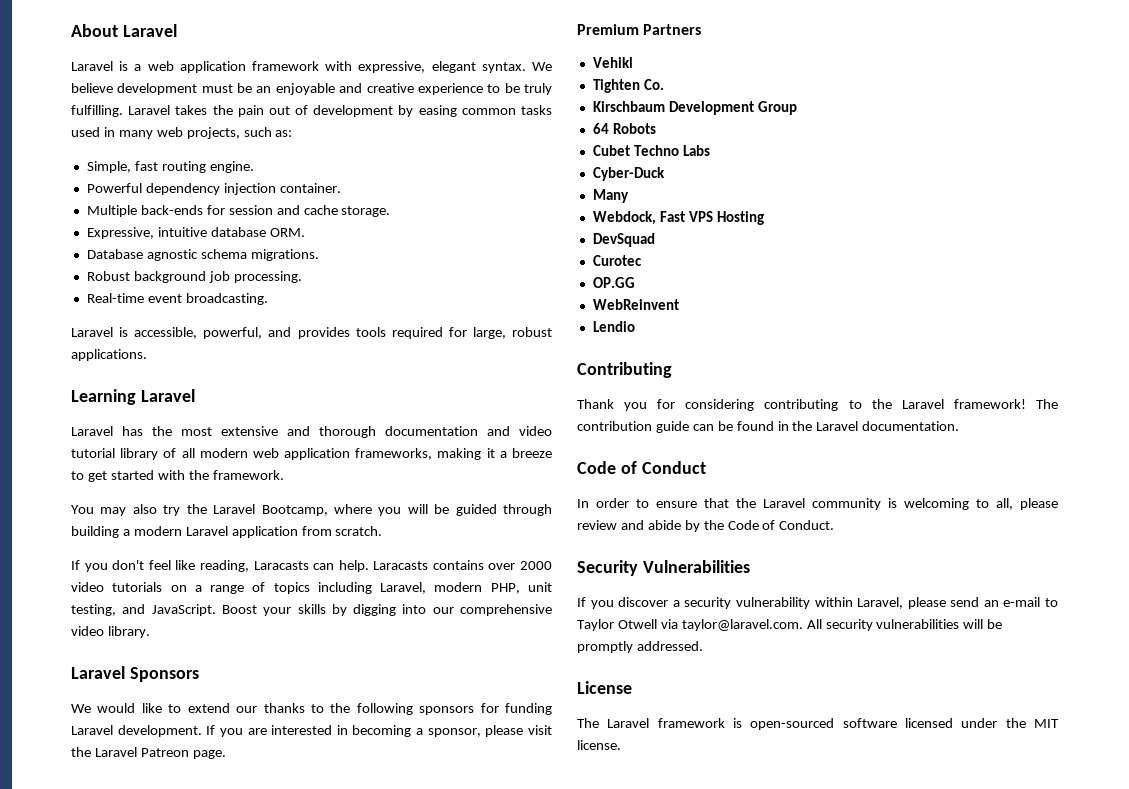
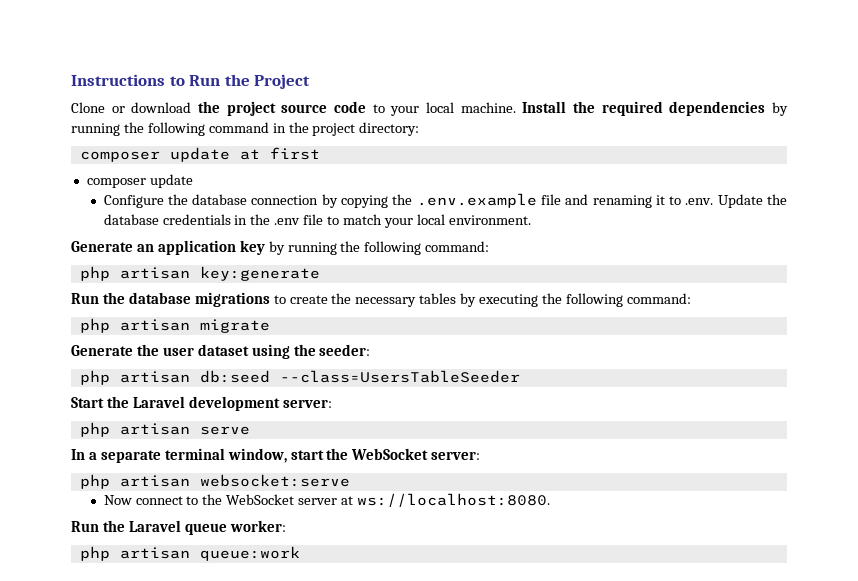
- About Laravel
- Laravel is a web application framework with expressive, elegant syntax. We believe development must be an enjoyable and creative experience to be truly fulfilling. Laravel takes the pain out of development by easing common tasks used in many web projects, such as:
- Simple, fast routing engine.
- Powerful dependency injection container.
- Multiple back-ends for session and cache storage.
- Expressive, intuitive database ORM.
- Database agnostic schema migrations.
- Robust background job processing.
- Real-time event broadcasting.
- Laravel is accessible, powerful, and provides tools required for large, robust applications.
- Learning Laravel
- Laravel has the most extensive and thorough documentation and video tutorial library of all modern web application frameworks, making it a breeze to get started with the framework.
- You may also try the Laravel Bootcamp, where you will be guided through building a modern Laravel application from scratch.
- If you don't feel like reading, Laracasts can help. Laracasts contains over 2000 video tutorials on a range of topics including Laravel, modern PHP, unit testing, and JavaScript. Boost your skills by digging into our comprehensive video library.
- Laravel Sponsors
- We would like to extend our thanks to the following sponsors for funding Laravel development. If you are interested in becoming a sponsor, please visit the Laravel Patreon page.
- Premium Partners
- Vehikl
- Tighten Co.
- Kirschbaum Development Group
- 64 Robots
- Cubet Techno Labs
- Cyber-Duck
- Many
- Webdock, Fast VPS Hosting
- DevSquad
- Curotec
- OP.GG
- WebReinvent
- Lendio
- Contributing
- Thank you for considering contributing to the Laravel framework! The contribution guide can be found in the Laravel documentation.
- Code of Conduct
- In order to ensure that the Laravel community is welcoming to all, please review and abide by the Code of Conduct.
- Security Vulnerabilities
- If you discover a security vulnerability within Laravel, please send an e-mail to Taylor Otwell via taylor@laravel.com. All security vulnerabilities will be promptly addressed.
- License
- The Laravel framework is open-sourced software licensed under the MIT license.
+ Instructions to Run the Project
+ Clone or download the project source code to your local machine. Install the required dependencies by running the following command in the project directory:
+ composer update at first
+ composer update
+ Configure the database connection by copying the .env.example file and renaming it to .env. Update the database credentials in the .env file to match your local environment.
+ Generate an application key by running the following command:
+ php artisan key:generate
+ Run the database migrations to create the necessary tables by executing the following command:
+ php artisan migrate
+ Generate the user dataset using the seeder:
+ php artisan db:seed --class=UsersTableSeeder
+ Start the Laravel development server:
+ php artisan serve
+ In a separate terminal window, start the WebSocket server:
+ php artisan websocket:serve
+ Now connect to the WebSocket server at ws://localhost:8080.
+ Run the Laravel queue worker:
+ php artisan queue:work

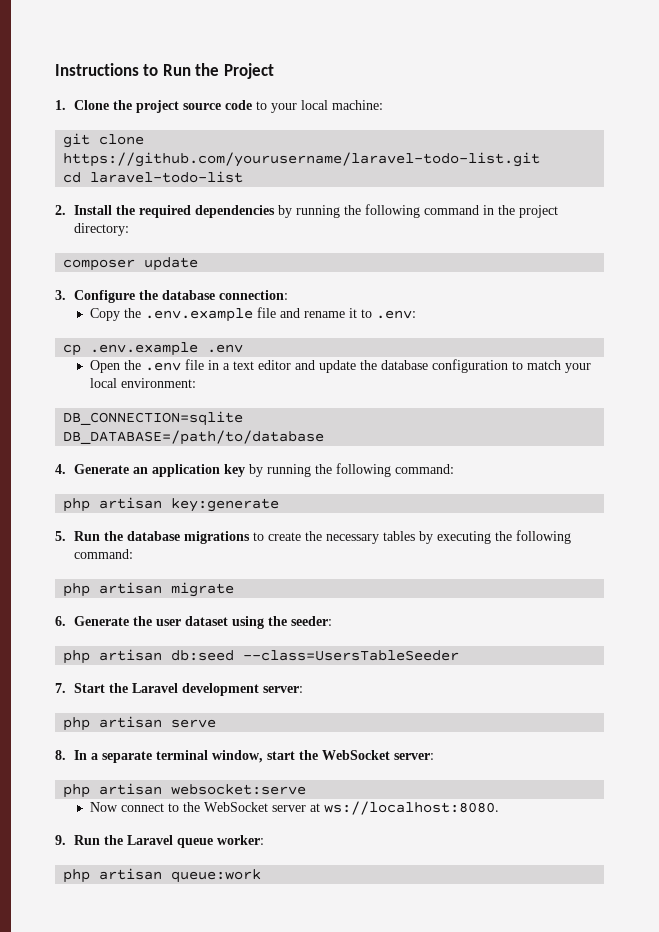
- Clone or download the project source code to your local machine. Install the required dependencies by running the following command in the project directory:
+ 1. Clone the project source code to your local machine:
+ git clone https://github.com/yourusername/laravel-todo-list.git
+ cd laravel-todo-list
+ 2. Install the required dependencies by running the following command in the project directory:
- composer update at first
  composer update
- Configure the database connection by copying the .env.example file and renaming it to .env. Update the database credentials in the .env file to match your local environment.
- Generate an application key by running the following command:
+ 3. Configure the database connection:
+ Copy the .env.example file and rename it to .env:
+ cp .env.example .env
+ Open the .env file in a text editor and update the database configuration to match your local environment:
+ DB_CONNECTION=sqlite
+ DB_DATABASE=/path/to/database
+ 4. Generate an application key by running the following command:
- Run the database migrations to create the necessary tables by executing the following command:
+ 5. Run the database migrations to create the necessary tables by executing the following command:
- Generate the user dataset using the seeder:
+ 6. Generate the user dataset using the seeder:
- Start the Laravel development server:
+ 7. Start the Laravel development server:
- In a separate terminal window, start the WebSocket server:
+ 8. In a separate terminal window, start the WebSocket server:
- Run the Laravel queue worker:
+ 9. Run the Laravel queue worker:

